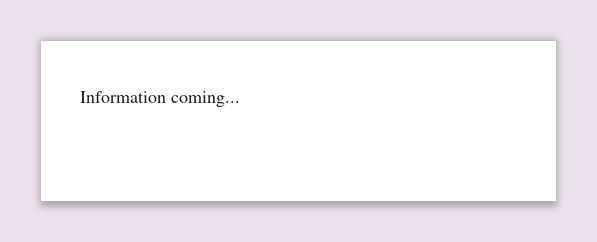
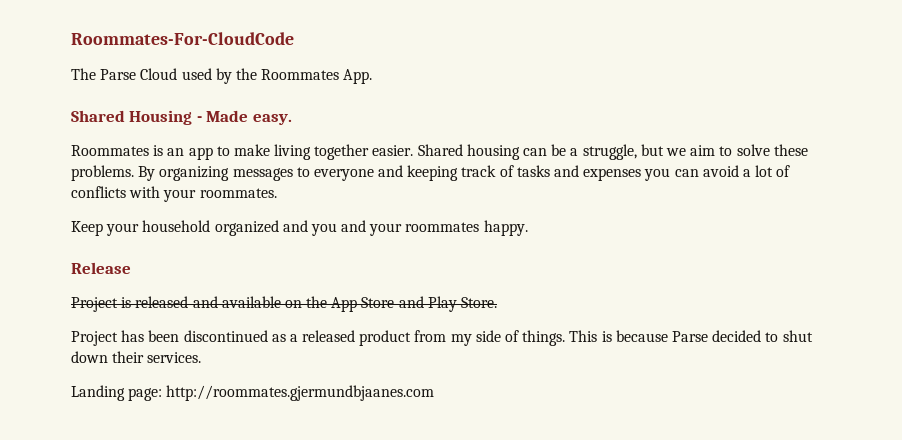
- Information coming...
+ Roommates-For-CloudCode
+ The Parse Cloud used by the Roommates App.
+ Shared Housing - Made easy.
+ Roommates is an app to make living together easier. Shared housing can be a struggle, but we aim to solve these problems. By organizing messages to everyone and keeping track of tasks and expenses you can avoid a lot of conflicts with your roommates.
+ Keep your household organized and you and your roommates happy.
+ Release
+ Project is released and available on the App Store and Play Store.
+ Project has been discontinued as a released product from my side of things. This is because Parse decided to shut down their services.
+ Landing page: http://roommates.gjermundbjaanes.com

